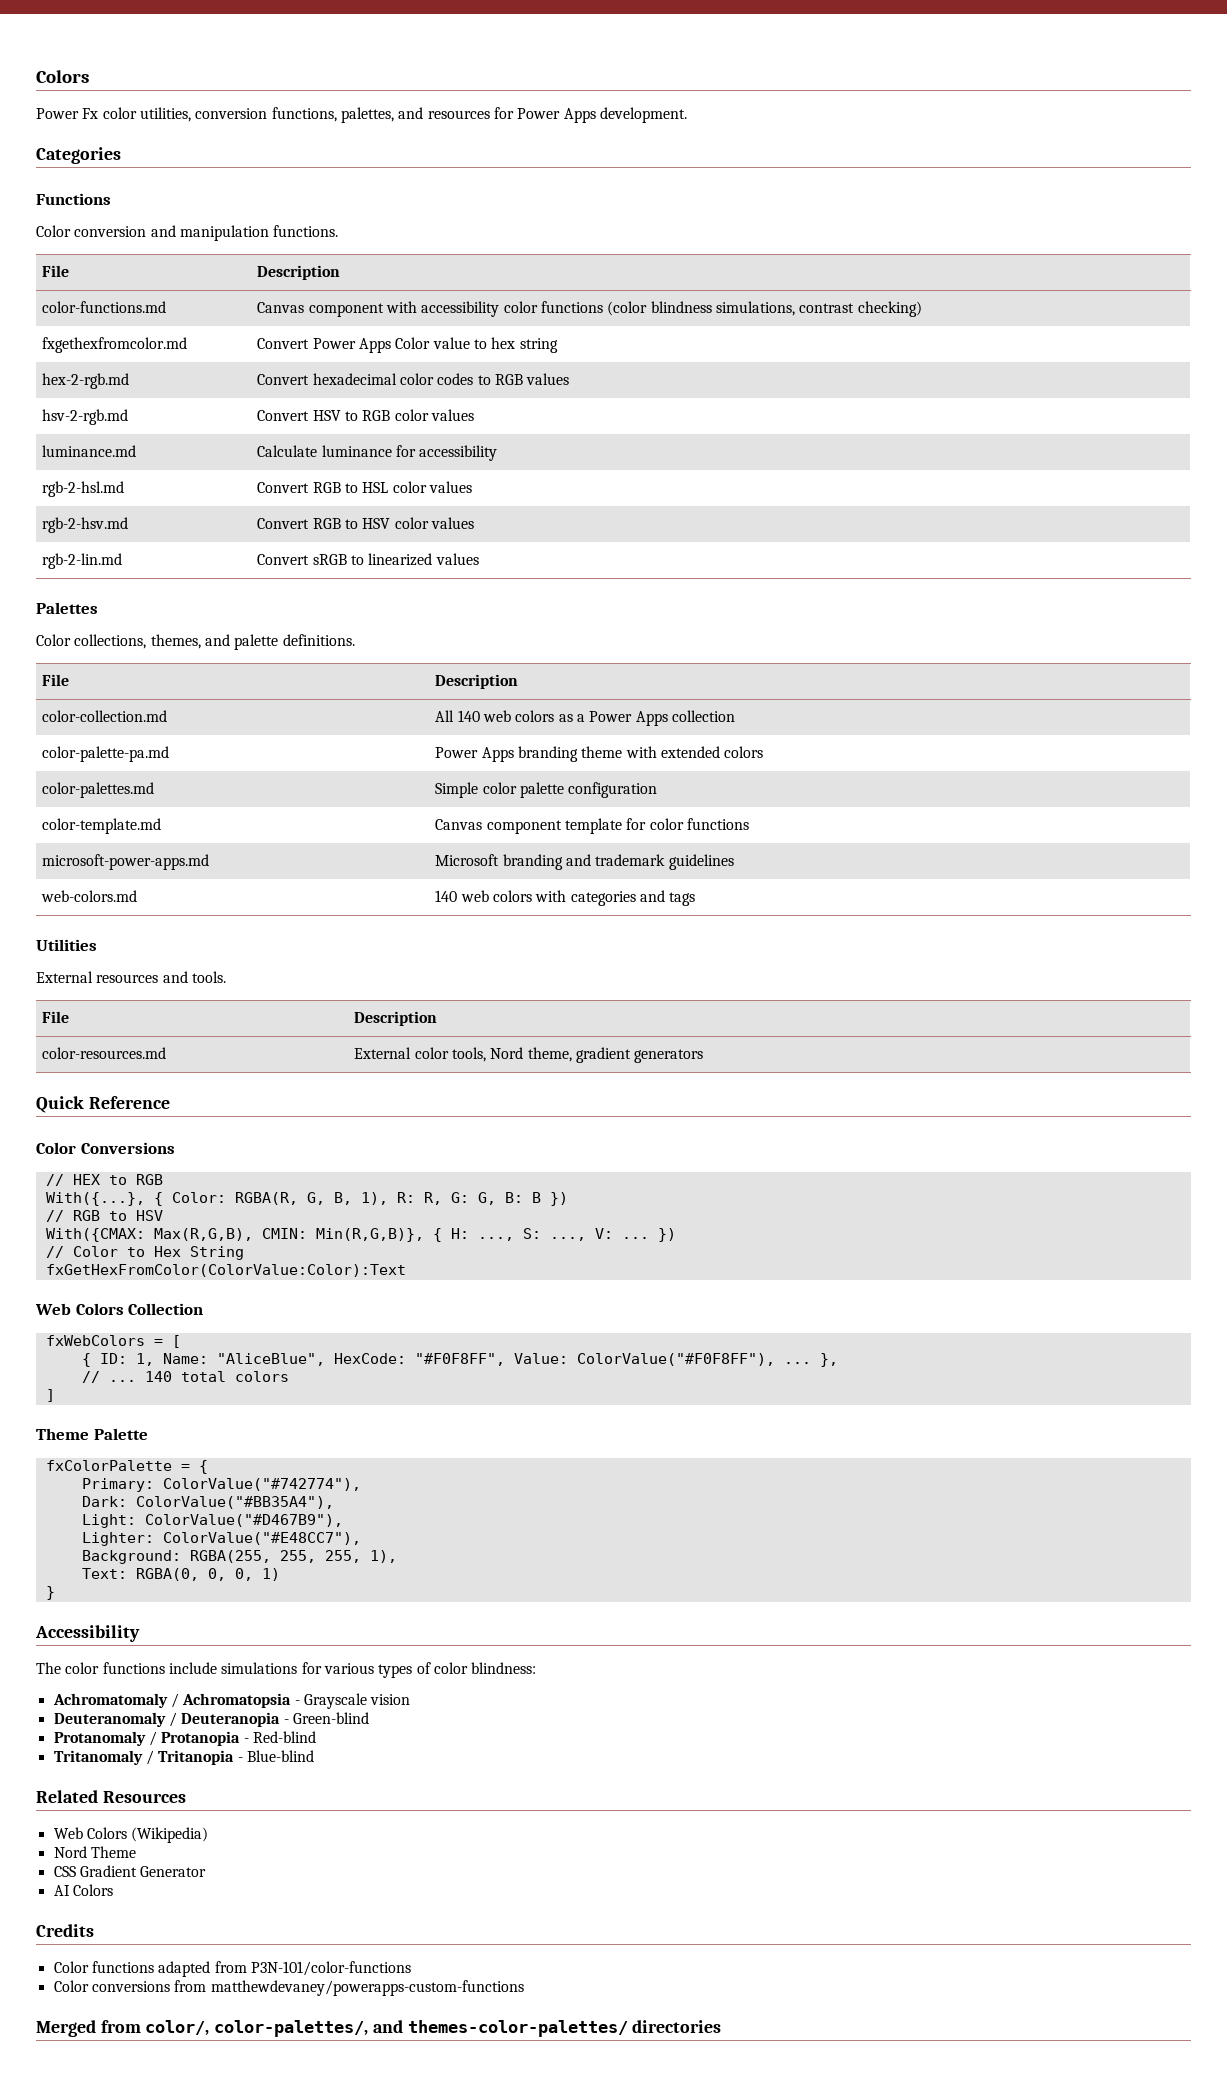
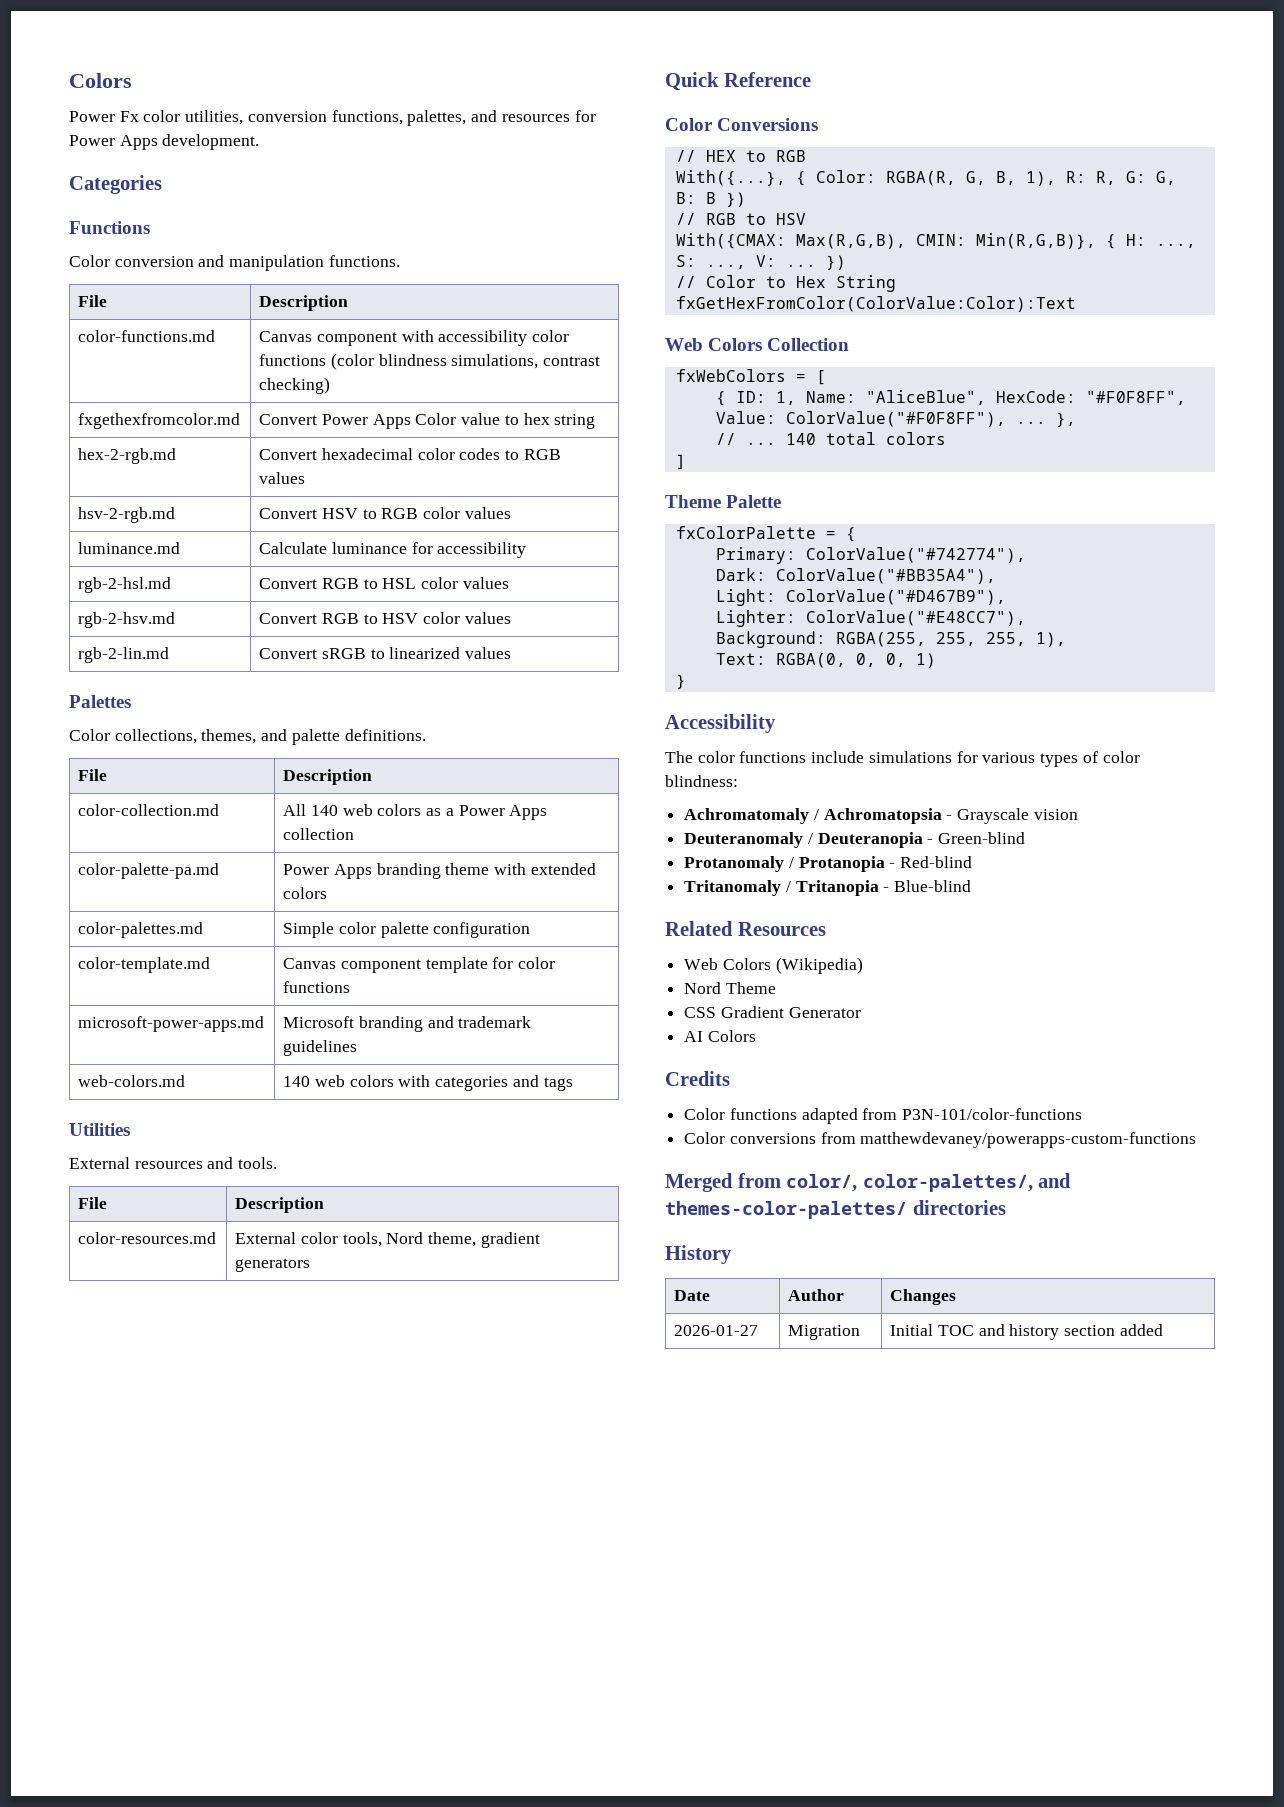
+ History
+ Date | Author | Changes
+ 2026-01-27 | Migration | Initial TOC and history section added

